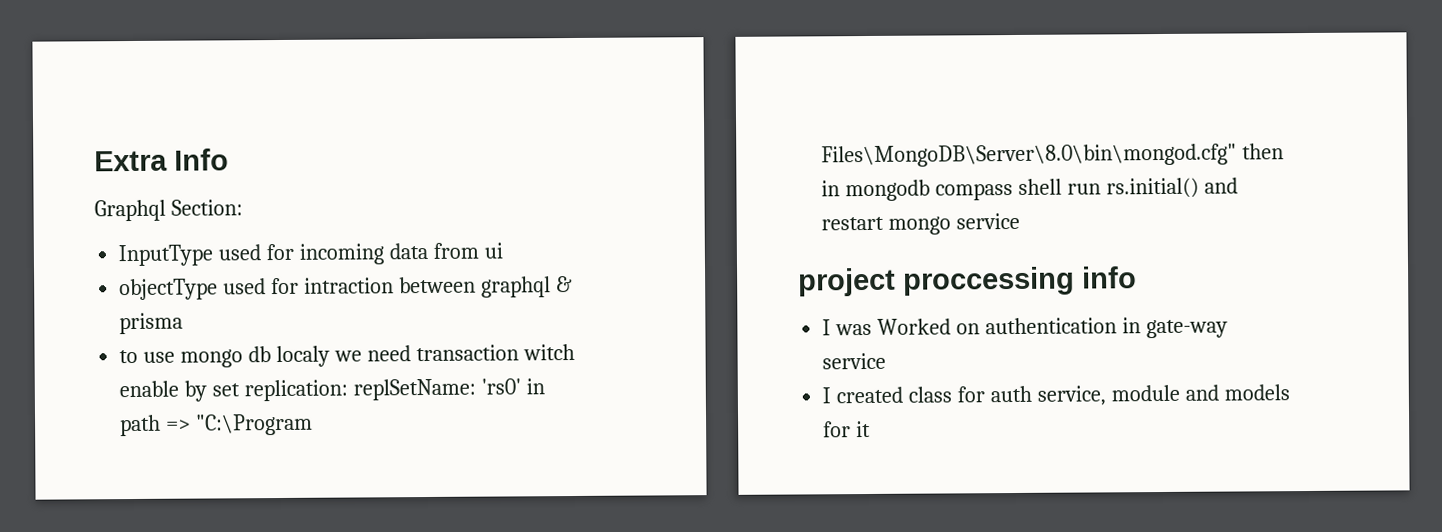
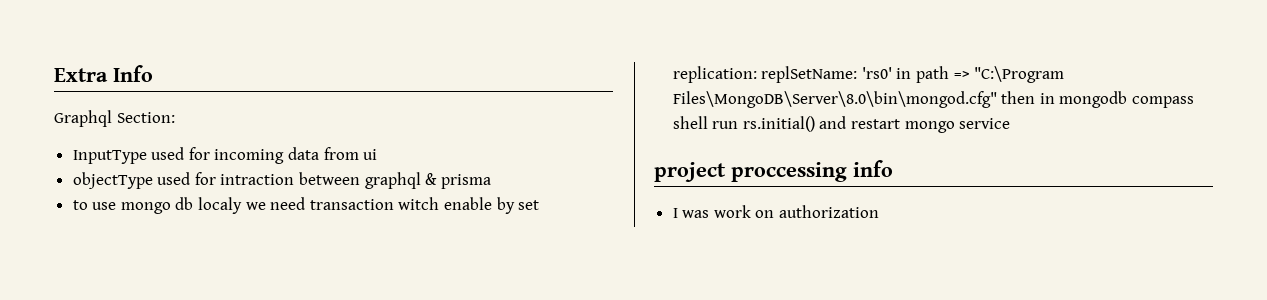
- I was Worked on authentication in gate-way service
- I created class for auth service, module and models for it
+ I was work on authorization

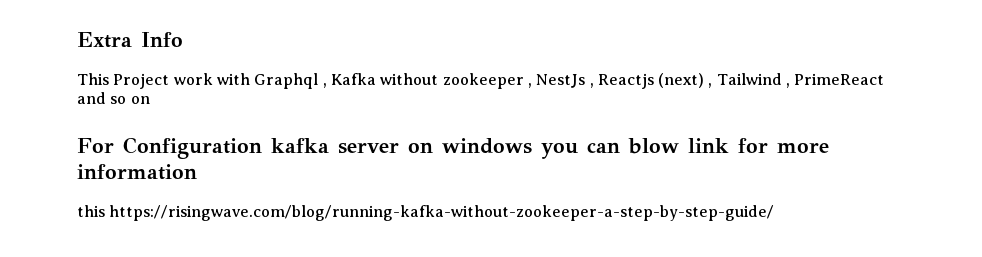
- Graphql Section:
- InputType used for incoming data from ui
- objectType used for intraction between graphql & prisma
- to use mongo db localy we need transaction witch enable by set replication: replSetName: 'rs0' in path => "C:\Program Files\MongoDB\Server\8.0\bin\mongod.cfg" then in mongodb compass shell run rs.initial() and restart mongo service
- project proccessing info
- I was work on authorization
+ This Project work with Graphql , Kafka without zookeeper , NestJs , Reactjs (next) , Tailwind , PrimeReact and so on
+ For Configuration kafka server on windows you can blow link for more information
+ this https://risingwave.com/blog/running-kafka-without-zookeeper-a-step-by-step-guide/

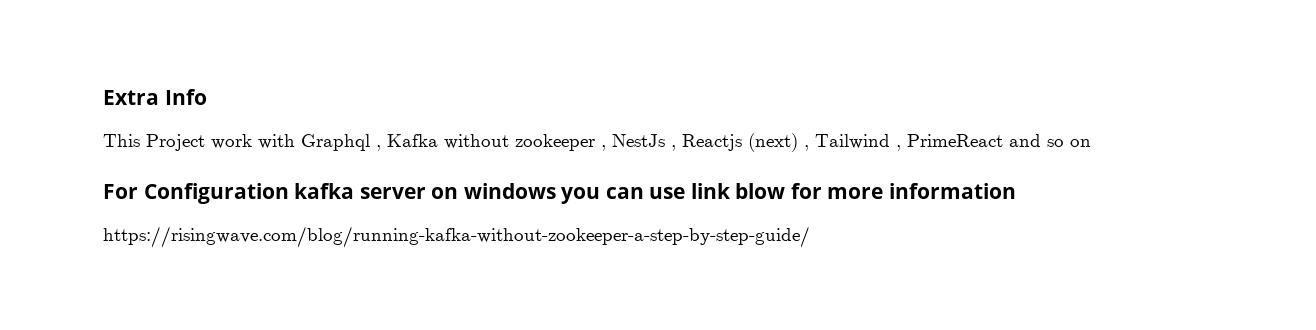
- For Configuration kafka server on windows you can blow link for more information
+ For Configuration kafka server on windows you can use link blow for more information
- this https://risingwave.com/blog/running-kafka-without-zookeeper-a-step-by-step-guide/
+ https://risingwave.com/blog/running-kafka-without-zookeeper-a-step-by-step-guide/

